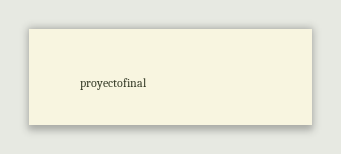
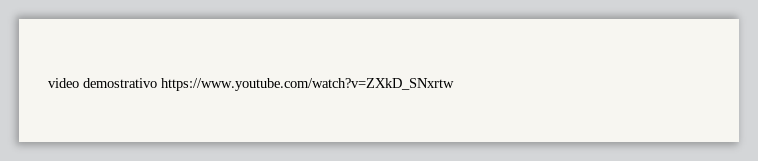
- proyectofinal
+ video demostrativo https://www.youtube.com/watch?v=ZXkD_SNxrtw

